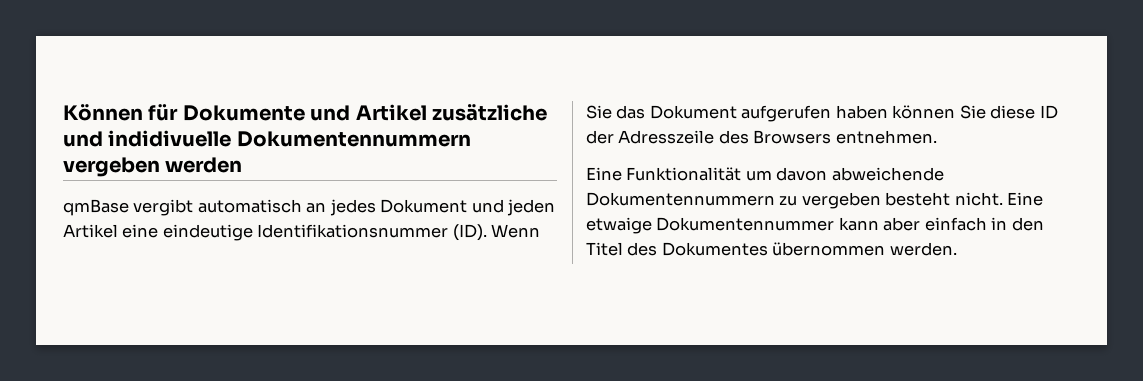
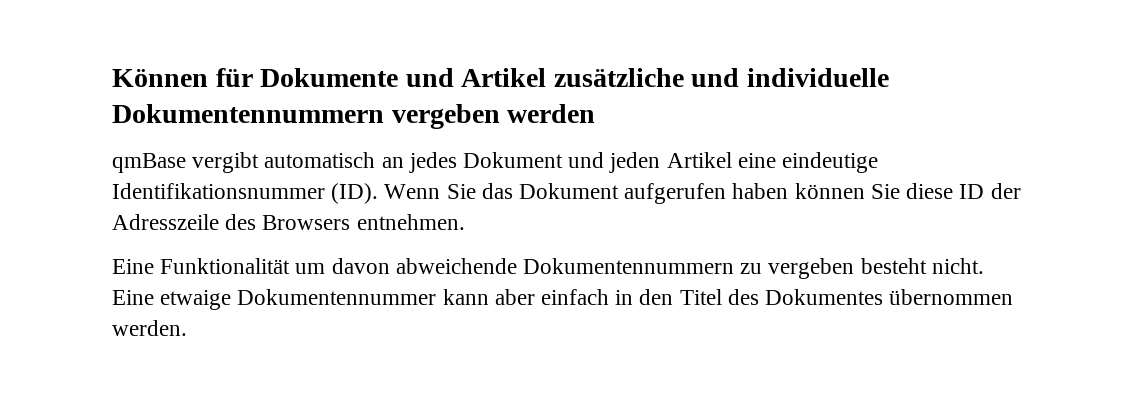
- Können für Dokumente und Artikel zusätzliche und indidivuelle Dokumentennummern vergeben werden
+ Können für Dokumente und Artikel zusätzliche und individuelle Dokumentennummern vergeben werden

